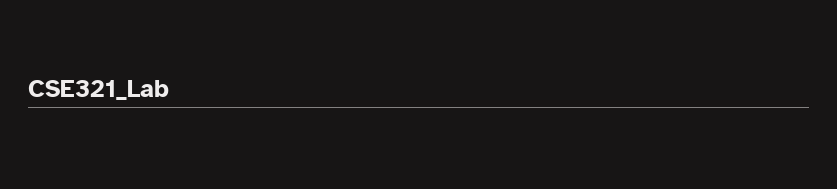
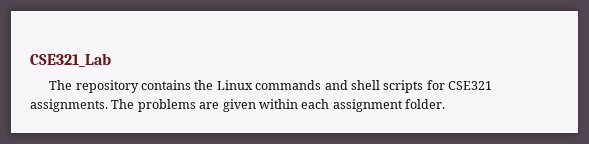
+ The repository contains the Linux commands and shell scripts for CSE321 assignments. The problems are given within each assignment folder.

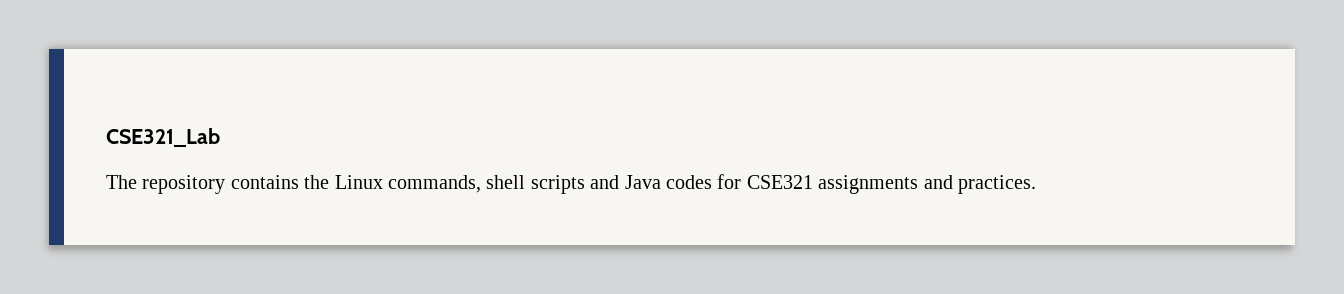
- The repository contains the Linux commands and shell scripts for CSE321 assignments. The problems are given within each assignment folder.
+ The repository contains the Linux commands, shell scripts and Java codes for CSE321 assignments and practices.

